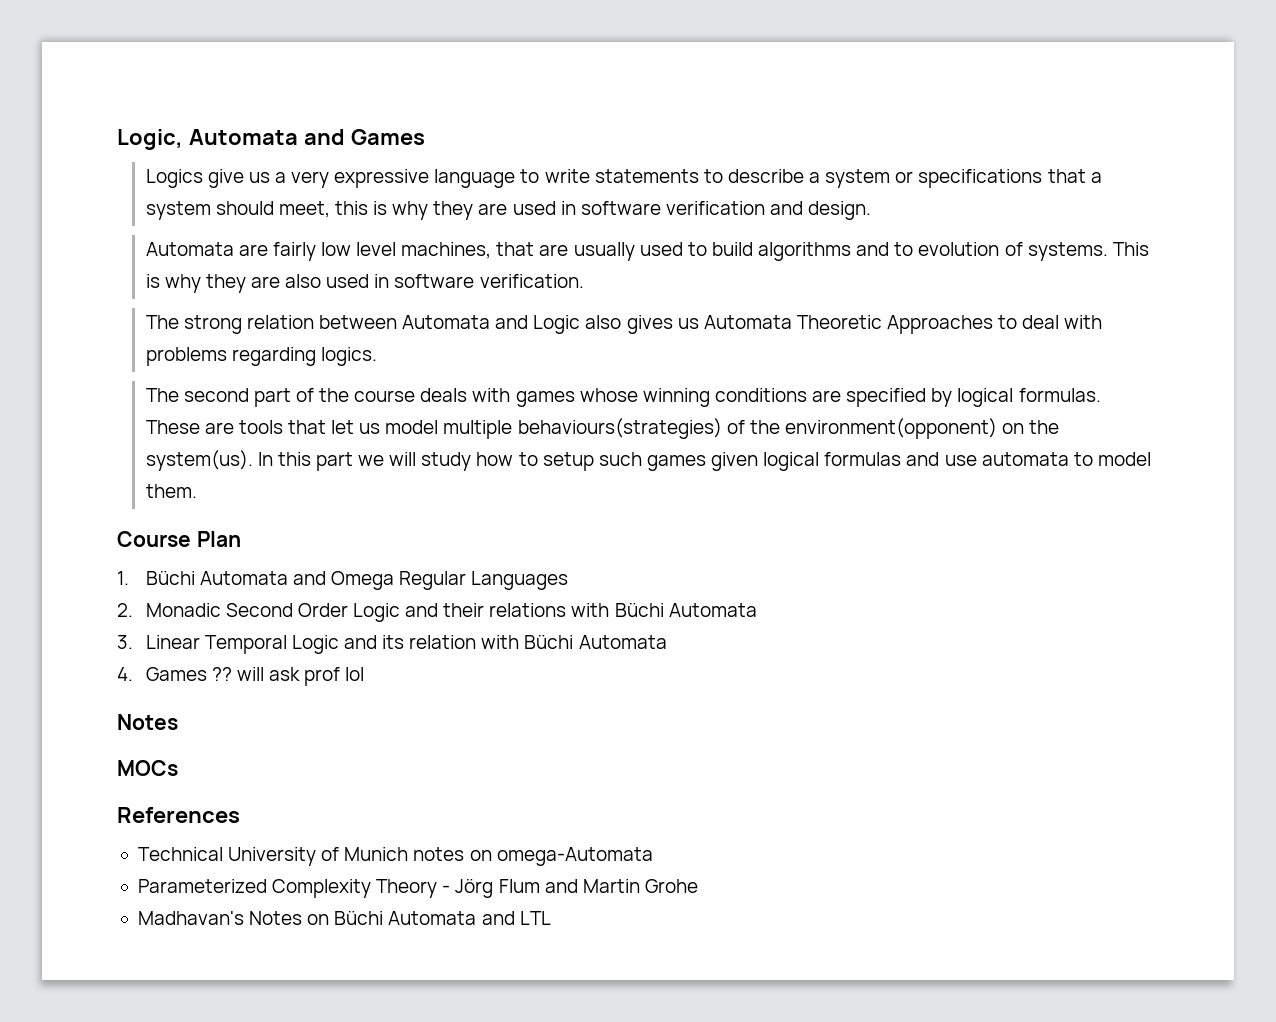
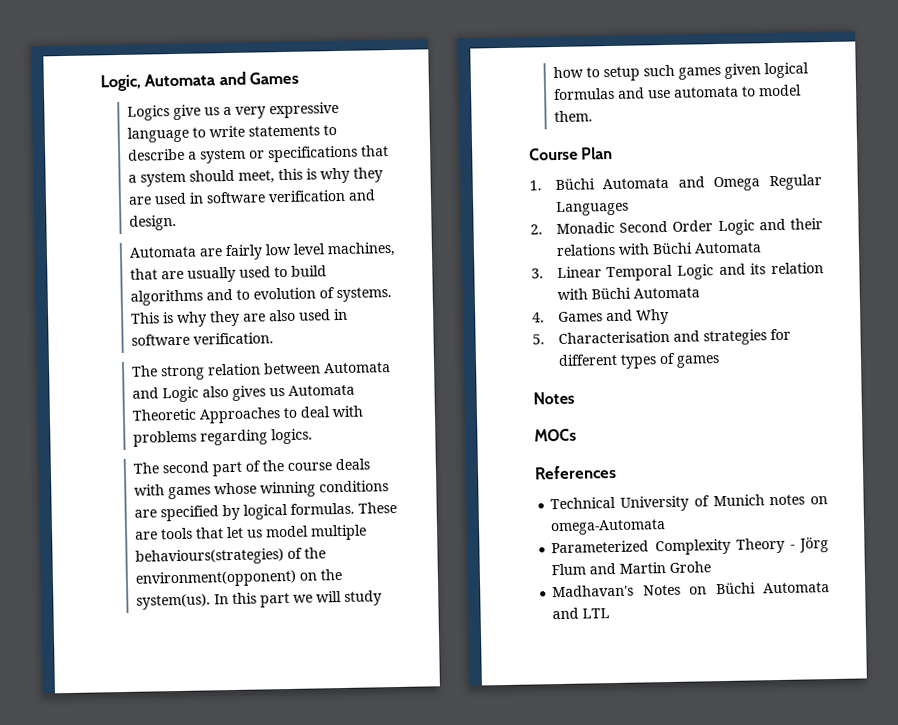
- 4. Games ?? will ask prof lol
+ 4. Games and Why
+ 5. Characterisation and strategies for different types of games

